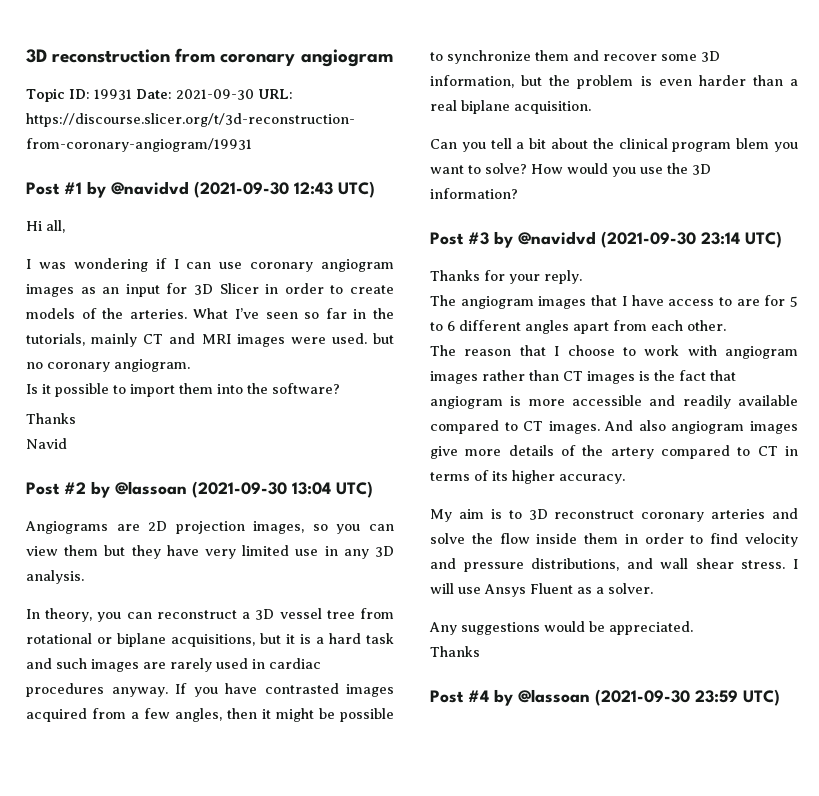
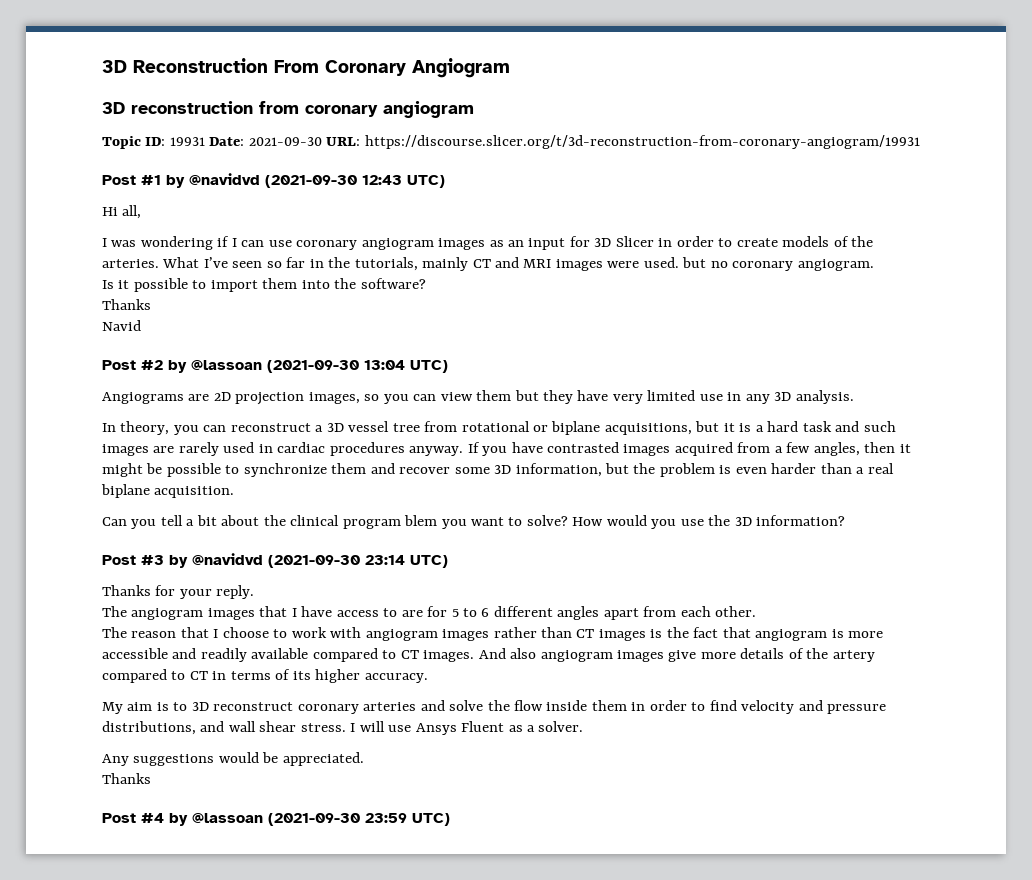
+ 3D Reconstruction From Coronary Angiogram

